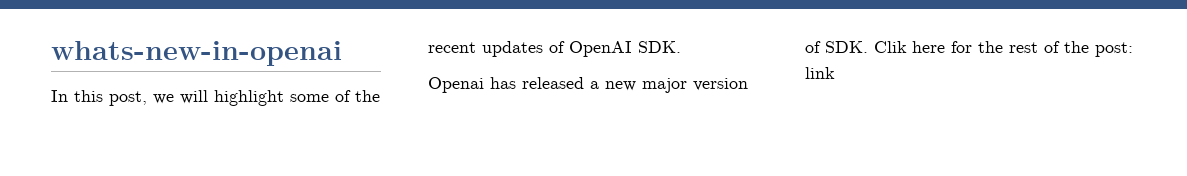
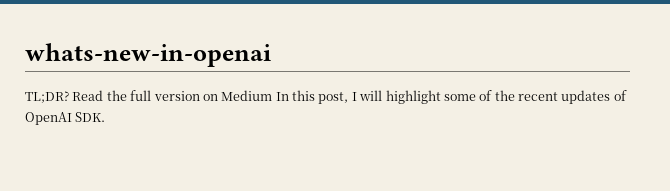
- In this post, we will highlight some of the recent updates of OpenAI SDK.
+ TL;DR? Read the full version on Medium In this post, I will highlight some of the recent updates of OpenAI SDK.
- Openai has released a new major version of SDK. Clik here for the rest of the post: link

